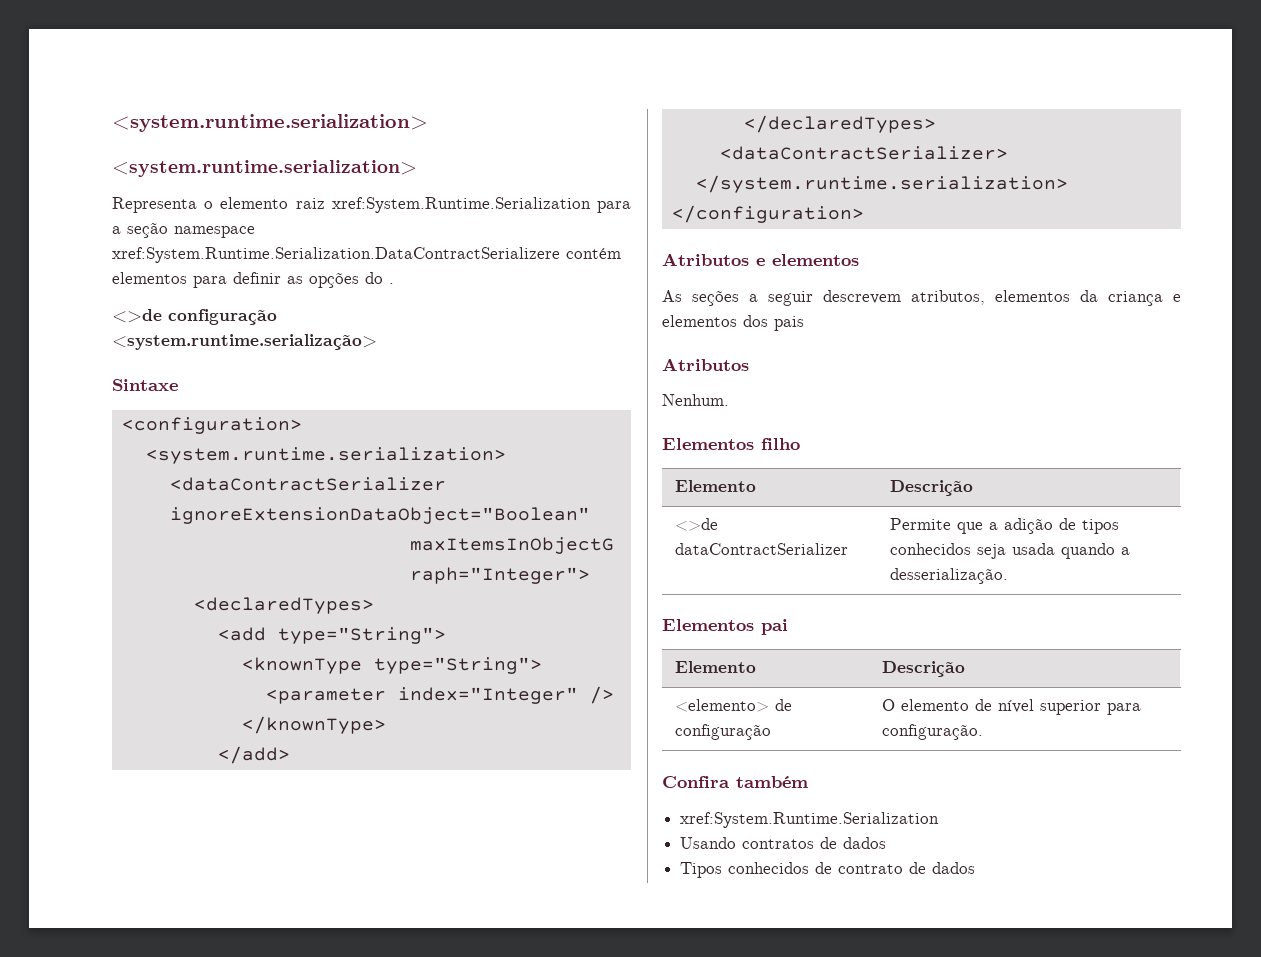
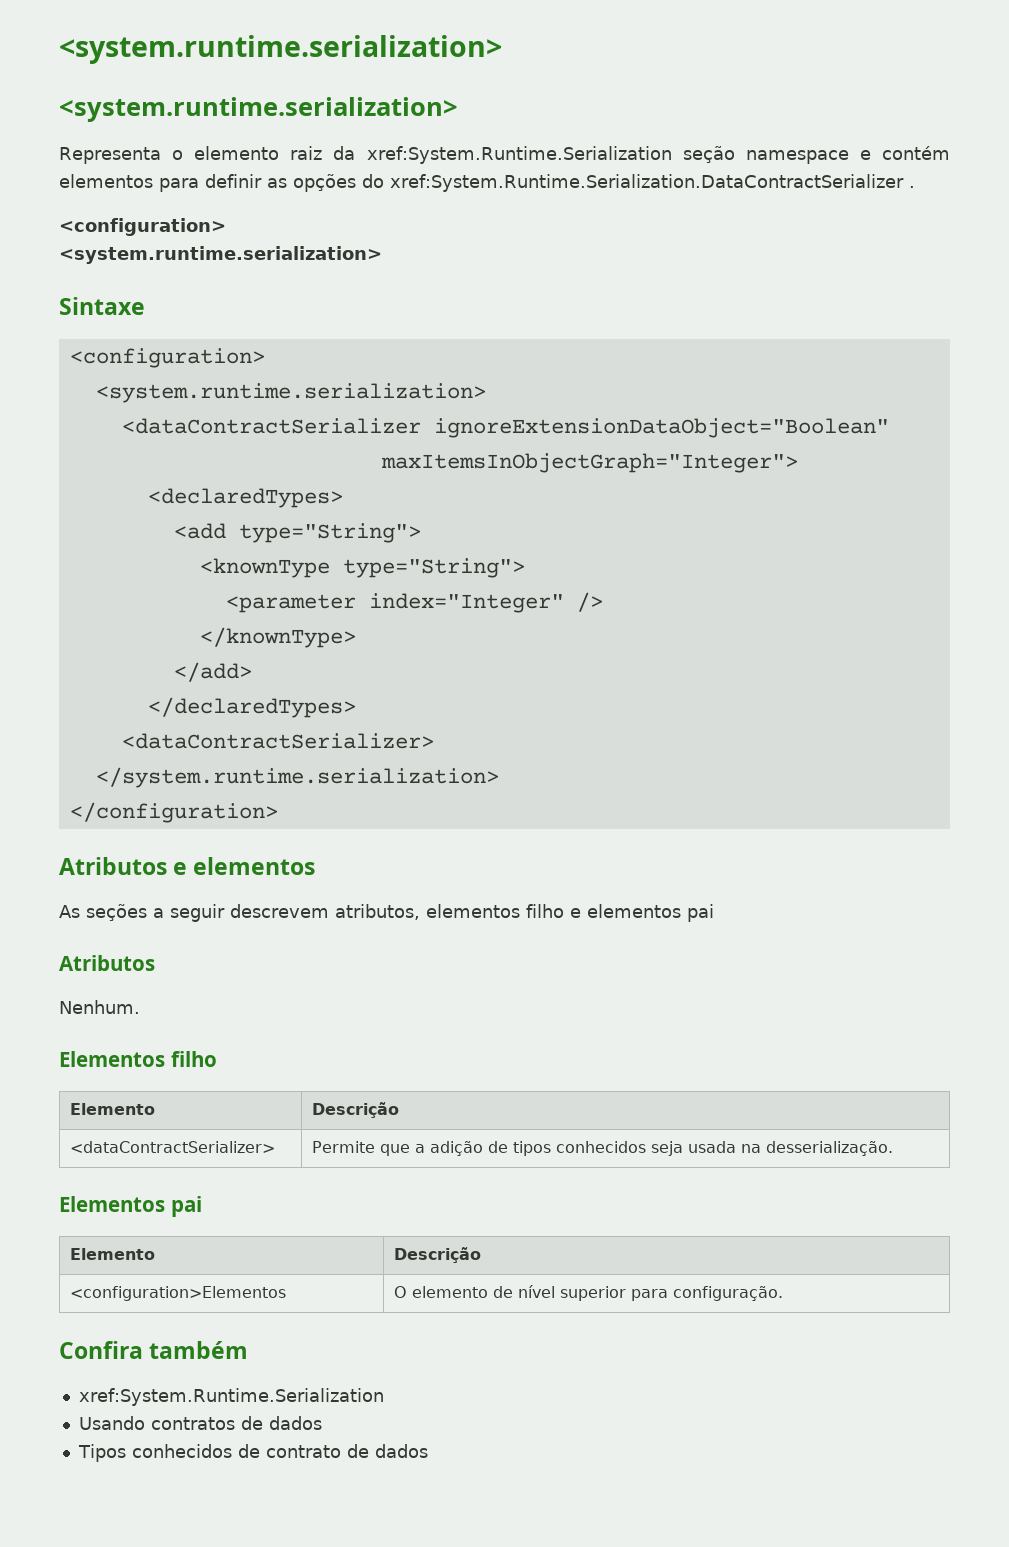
- Representa o elemento raiz xref:System.Runtime.Serialization para a seção namespace xref:System.Runtime.Serialization.DataContractSerializere contém elementos para definir as opções do .
- <>de configuração
- <system.runtime.serialização>
+ Representa o elemento raiz da xref:System.Runtime.Serialization seção namespace e contém elementos para definir as opções do xref:System.Runtime.Serialization.DataContractSerializer .
+ <configuration>
+ <system.runtime.serialization>
- As seções a seguir descrevem atributos, elementos da criança e elementos dos pais
+ As seções a seguir descrevem atributos, elementos filho e elementos pai
- <>de dataContractSerializer | Permite que a adição de tipos conhecidos seja usada quando a desserialização.
+ <dataContractSerializer> | Permite que a adição de tipos conhecidos seja usada na desserialização.
- <elemento> de configuração | O elemento de nível superior para configuração.
+ <configuration>Elementos | O elemento de nível superior para configuração.

